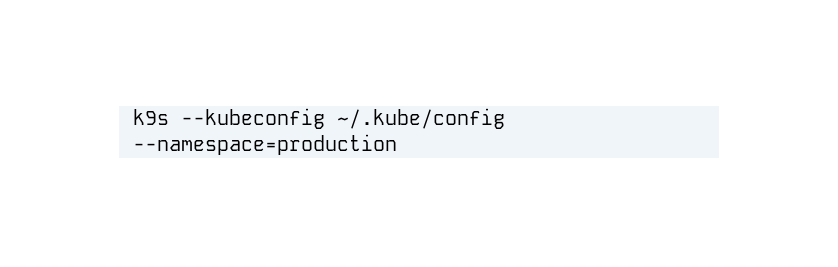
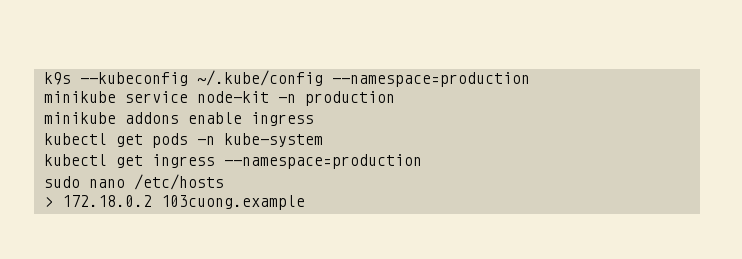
+ minikube service node-kit -n production
+ minikube addons enable ingress
+ kubectl get pods -n kube-system
+ kubectl get ingress --namespace=production
+ sudo nano /etc/hosts
+ > 172.18.0.2 103cuong.example

